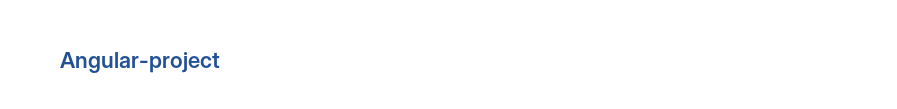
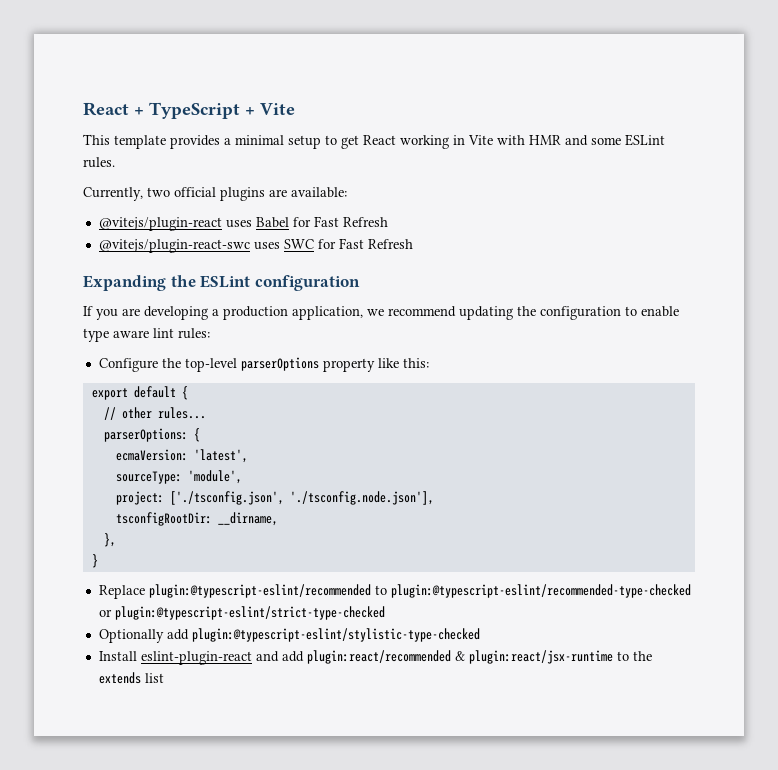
- Angular-project
+ React + TypeScript + Vite
+ This template provides a minimal setup to get React working in Vite with HMR and some ESLint rules.
+ Currently, two official plugins are available:
+ @vitejs/plugin-react uses Babel for Fast Refresh
+ @vitejs/plugin-react-swc uses SWC for Fast Refresh
+ Expanding the ESLint configuration
+ If you are developing a production application, we recommend updating the configuration to enable type aware lint rules:
+ Configure the top-level parserOptions property like this:
+ export default {
+ // other rules...
+ parserOptions: {
+ ecmaVersion: 'latest',
+ sourceType: 'module',
+ project: ['./tsconfig.json', './tsconfig.node.json'],
+ tsconfigRootDir: __dirname,
+ },
+ }
+ Replace plugin:@typescript-eslint/recommended to plugin:@typescript-eslint/recommended-type-checked or plugin:@typescript-eslint/strict-type-checked
+ Optionally add plugin:@typescript-eslint/stylistic-type-checked
+ Install eslint-plugin-react and add plugin:react/recommended & plugin:react/jsx-runtime to the extends list

